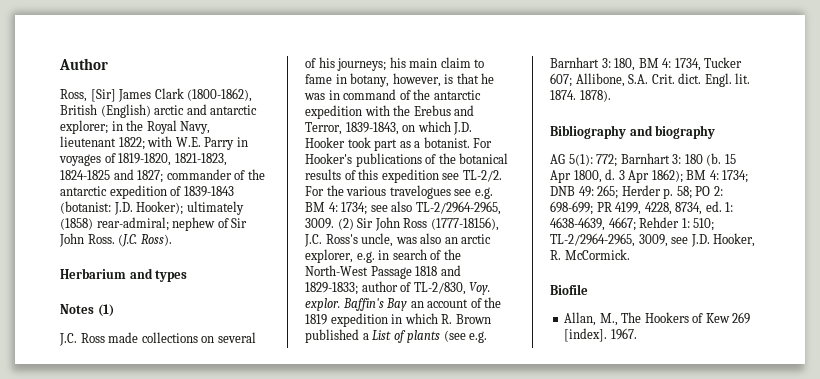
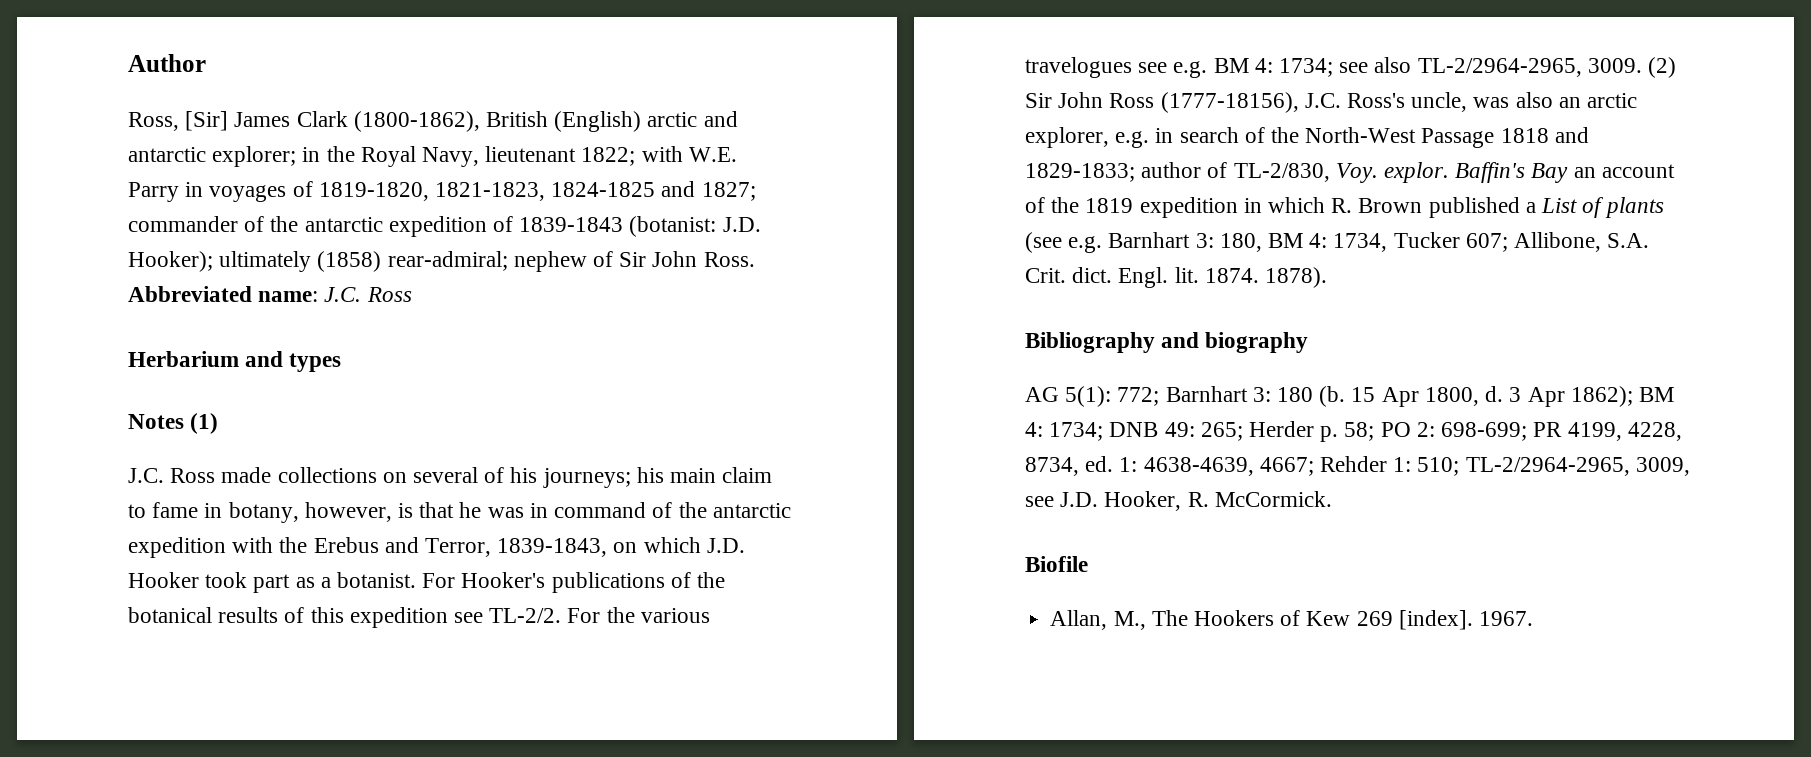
- (J.C. Ross).
+ Abbreviated name: J.C. Ross

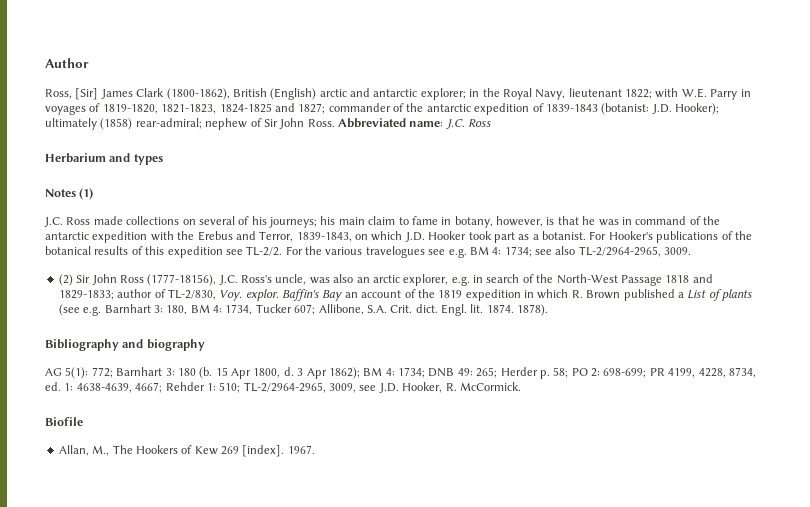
- For the various travelogues see e.g. BM 4: 1734; see also TL-2/2964-2965, 3009. (2) Sir John Ross (1777-18156), J.C. Ross's uncle, was also an arctic explorer, e.g. in search of the North-West Passage 1818 and 1829-1833; author of TL-2/830, Voy. explor.
+ For the various travelogues see e.g. BM 4: 1734; see also TL-2/2964-2965, 3009.
+ (2) Sir John Ross (1777-18156), J.C. Ross's uncle, was also an arctic explorer, e.g. in search of the North-West Passage 1818 and 1829-1833; author of TL-2/830, Voy. explor.

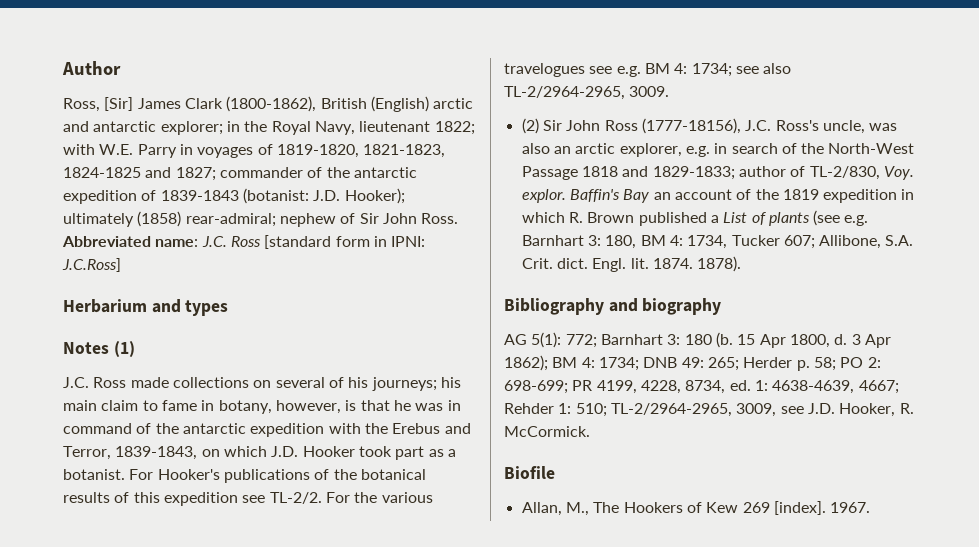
- Abbreviated name: J.C. Ross
+ Abbreviated name: J.C. Ross [standard form in IPNI: J.C.Ross]

